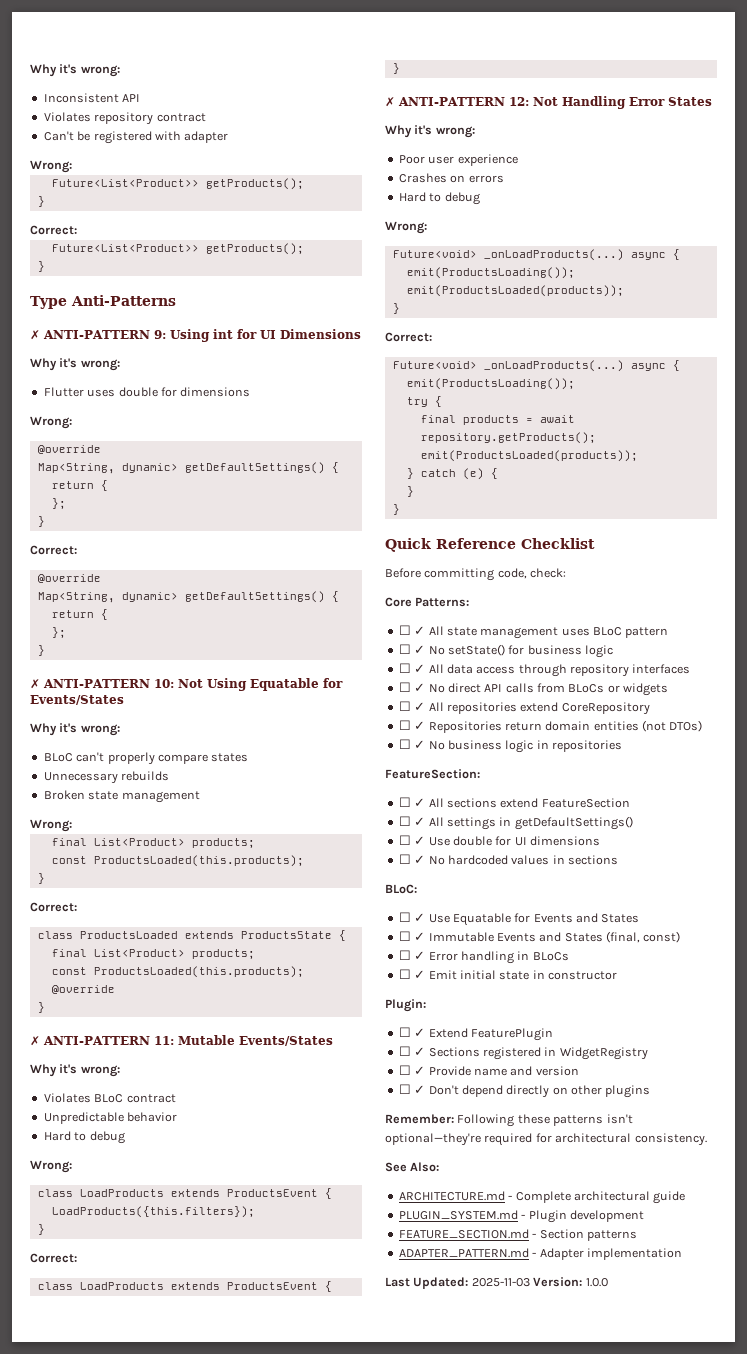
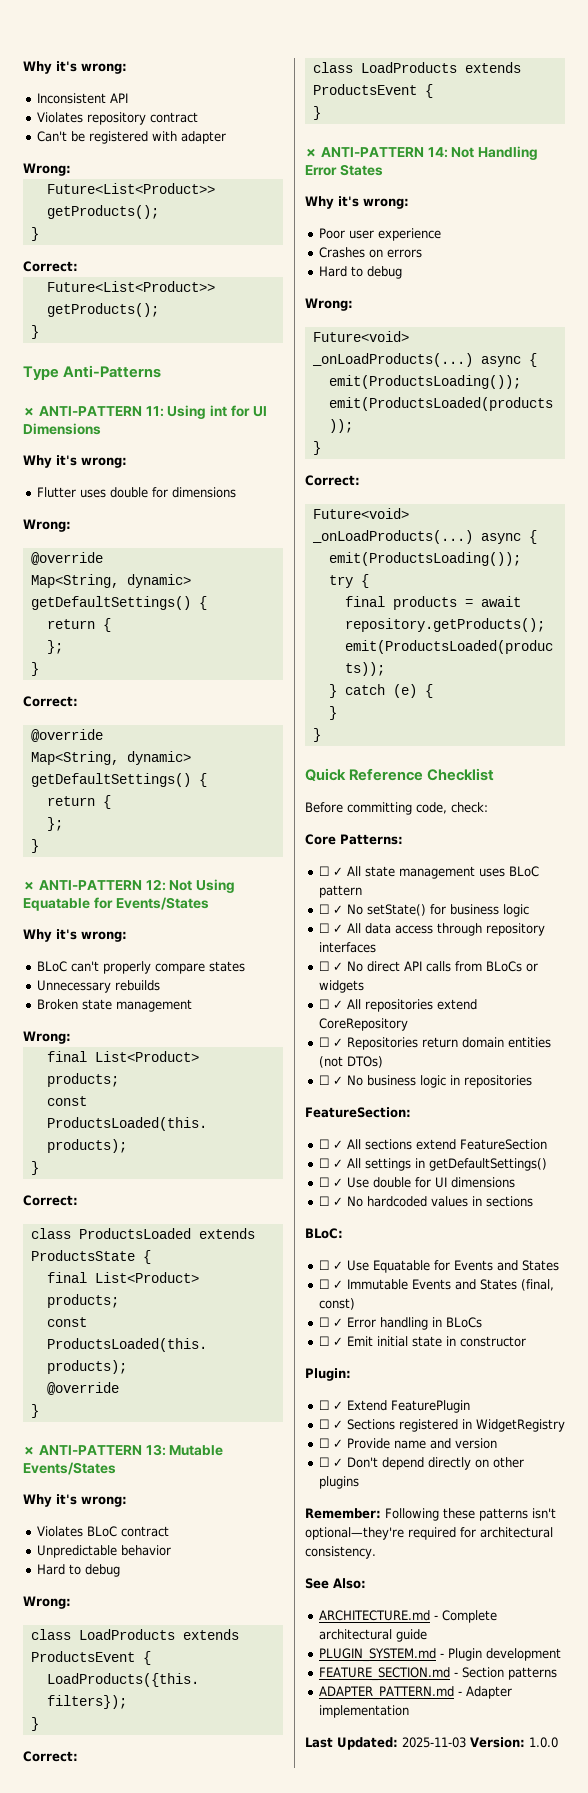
- ✗ ANTI-PATTERN 9: Using int for UI Dimensions
+ ✗ ANTI-PATTERN 11: Using int for UI Dimensions
- ✗ ANTI-PATTERN 10: Not Using Equatable for Events/States
+ ✗ ANTI-PATTERN 12: Not Using Equatable for Events/States
- ✗ ANTI-PATTERN 11: Mutable Events/States
+ ✗ ANTI-PATTERN 13: Mutable Events/States
- ✗ ANTI-PATTERN 12: Not Handling Error States
+ ✗ ANTI-PATTERN 14: Not Handling Error States

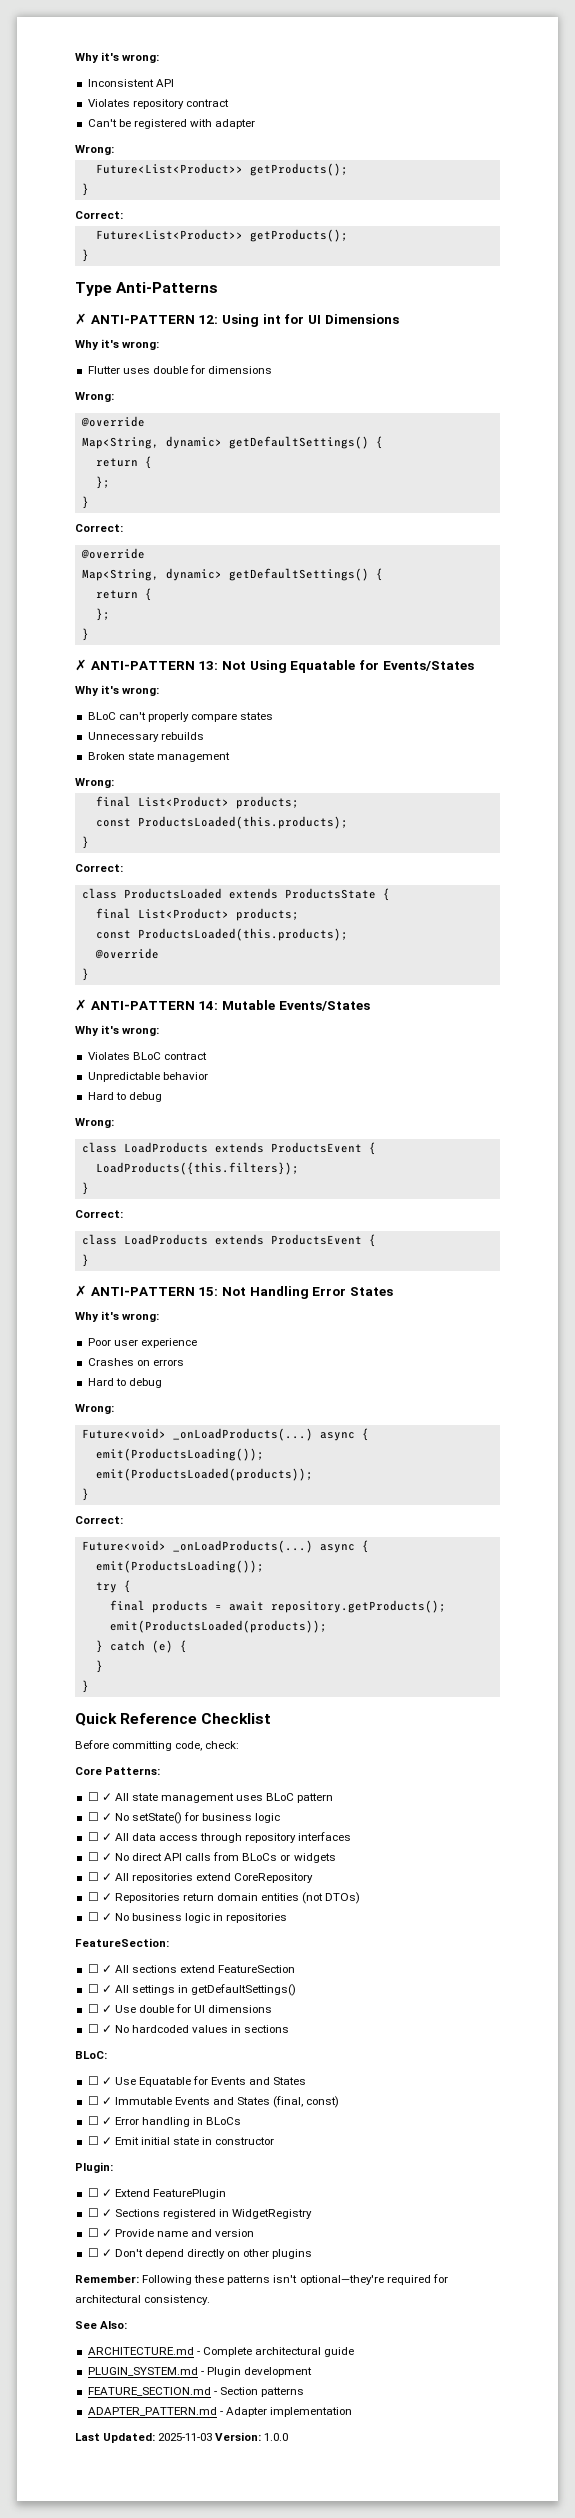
- ✗ ANTI-PATTERN 11: Using int for UI Dimensions
+ ✗ ANTI-PATTERN 12: Using int for UI Dimensions
- ✗ ANTI-PATTERN 12: Not Using Equatable for Events/States
+ ✗ ANTI-PATTERN 13: Not Using Equatable for Events/States
- ✗ ANTI-PATTERN 13: Mutable Events/States
+ ✗ ANTI-PATTERN 14: Mutable Events/States
- ✗ ANTI-PATTERN 14: Not Handling Error States
+ ✗ ANTI-PATTERN 15: Not Handling Error States

